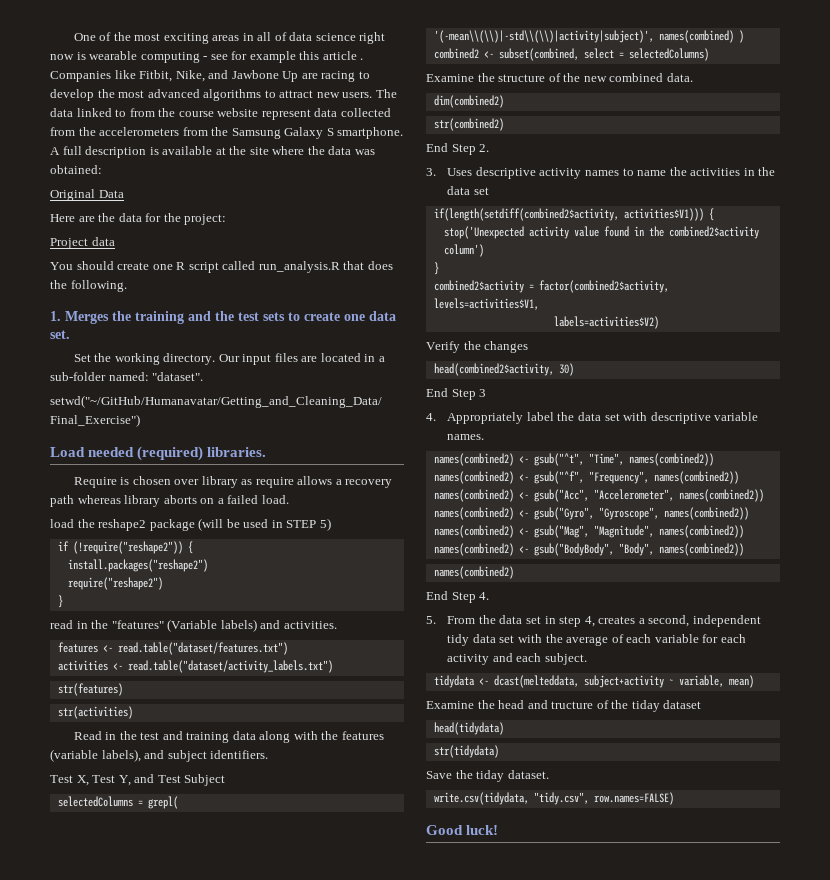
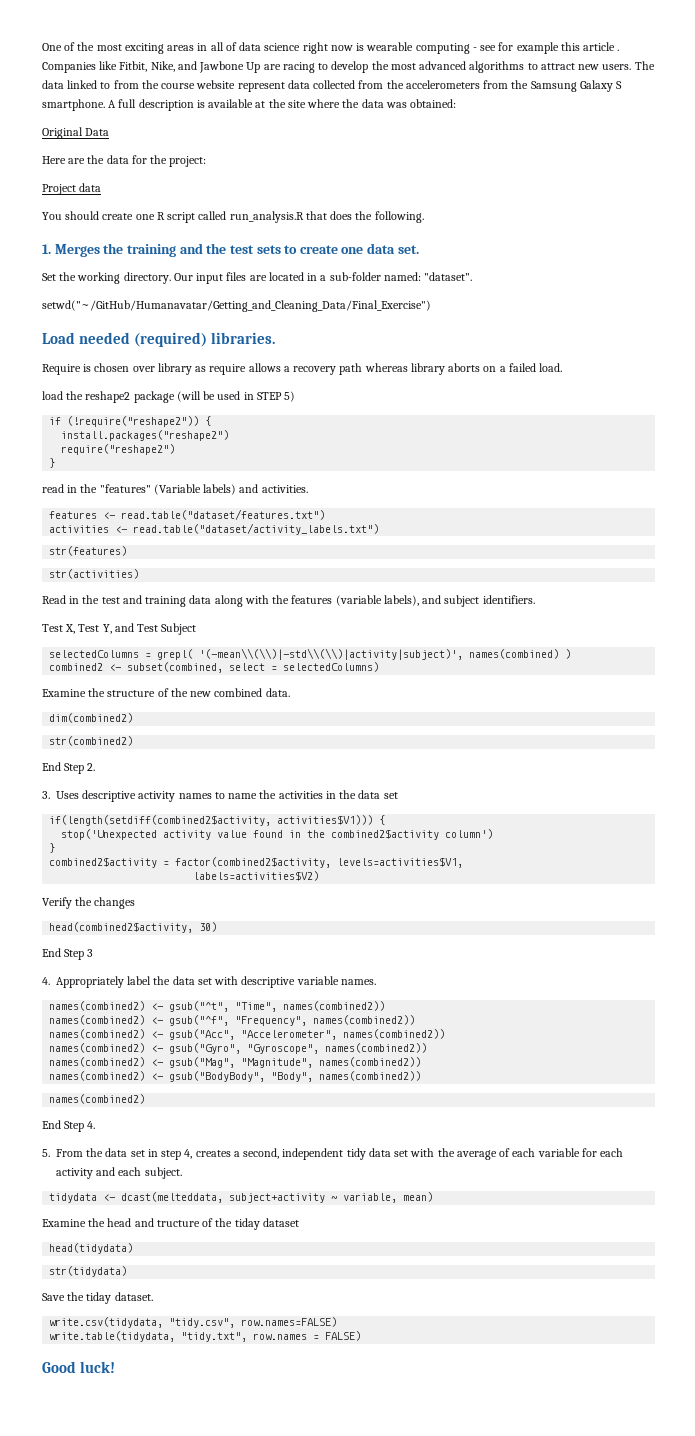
+ write.table(tidydata, "tidy.txt", row.names = FALSE)

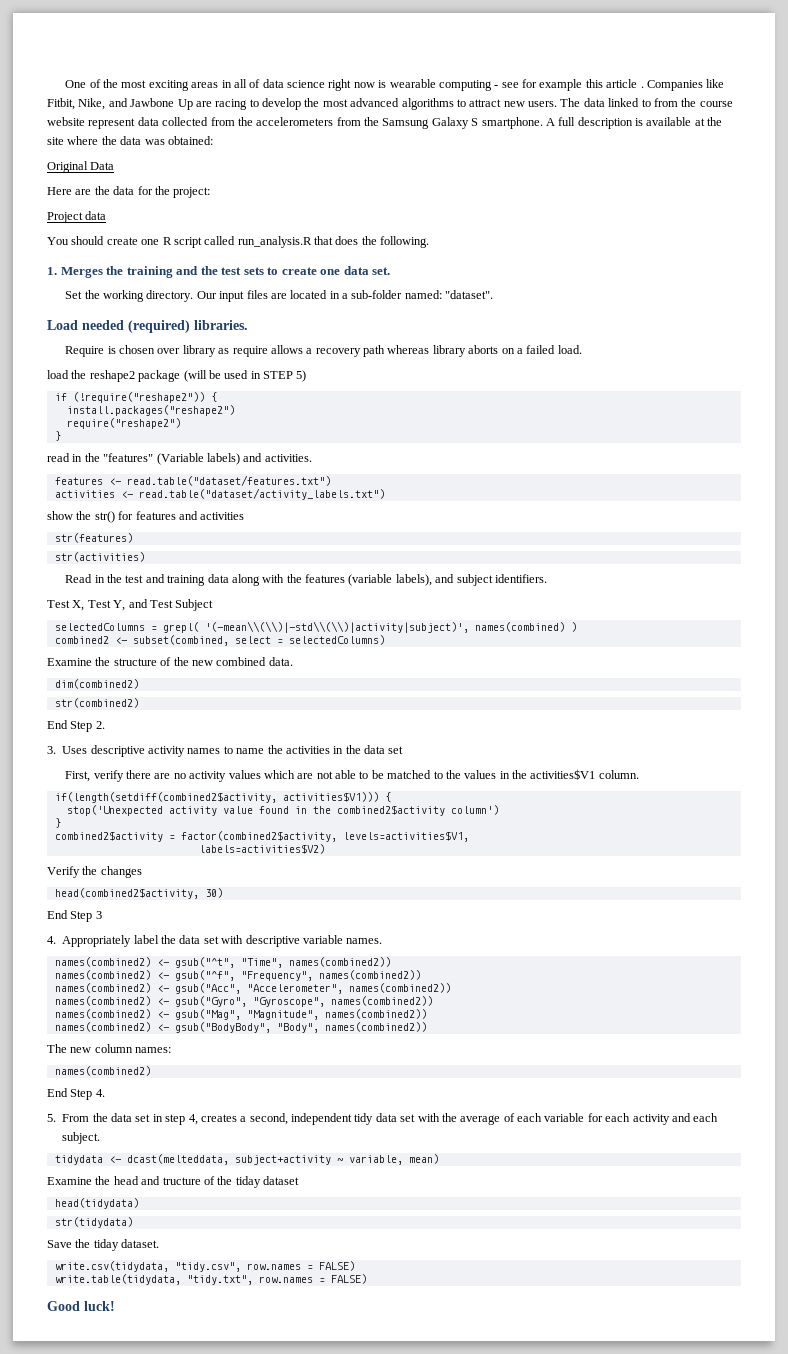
- setwd("~/GitHub/Humanavatar/Getting_and_Cleaning_Data/Final_Exercise")
+ show the str() for features and activities
+ First, verify there are no activity values which are not able to be matched to the values in the activities$V1 column.
+ The new column names:
- write.csv(tidydata, "tidy.csv", row.names=FALSE)
+ write.csv(tidydata, "tidy.csv", row.names = FALSE)

